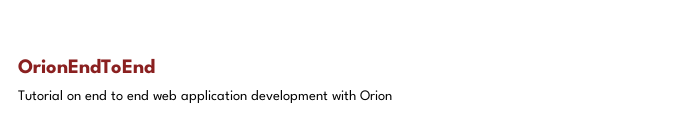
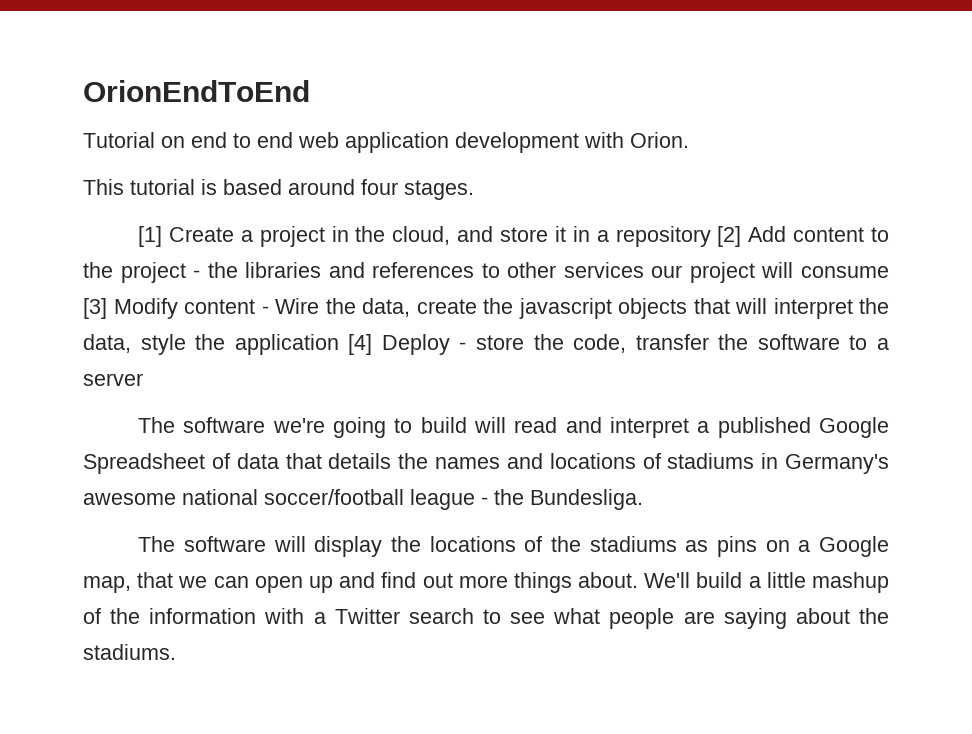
- Tutorial on end to end web application development with Orion
+ Tutorial on end to end web application development with Orion.
+ This tutorial is based around four stages.
+ [1] Create a project in the cloud, and store it in a repository [2] Add content to the project - the libraries and references to other services our project will consume [3] Modify content - Wire the data, create the javascript objects that will interpret the data, style the application [4] Deploy - store the code, transfer the software to a server
+ The software we're going to build will read and interpret a published Google Spreadsheet of data that details the names and locations of stadiums in Germany's awesome national soccer/football league - the Bundesliga.
+ The software will display the locations of the stadiums as pins on a Google map, that we can open up and find out more things about. We'll build a little mashup of the information with a Twitter search to see what people are saying about the stadiums.

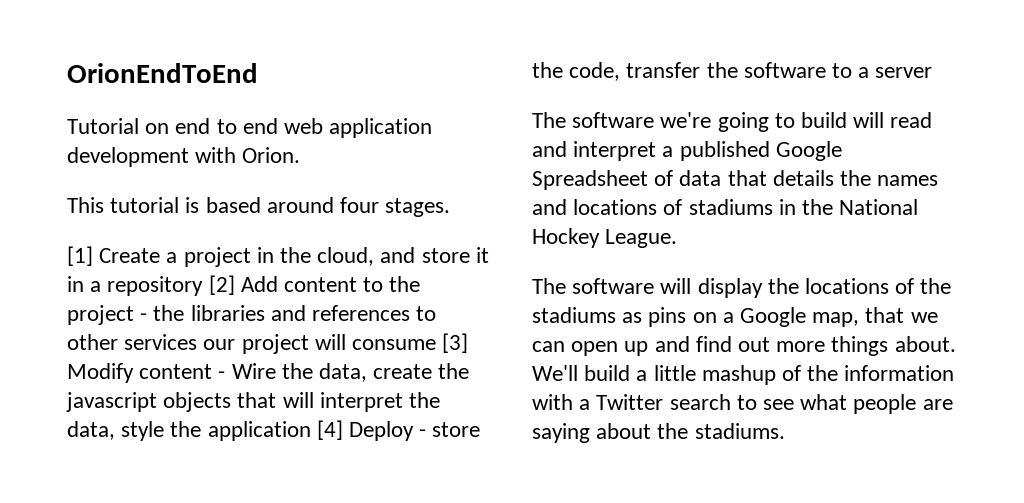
- The software we're going to build will read and interpret a published Google Spreadsheet of data that details the names and locations of stadiums in Germany's awesome national soccer/football league - the Bundesliga.
+ The software we're going to build will read and interpret a published Google Spreadsheet of data that details the names and locations of stadiums in the National Hockey League.

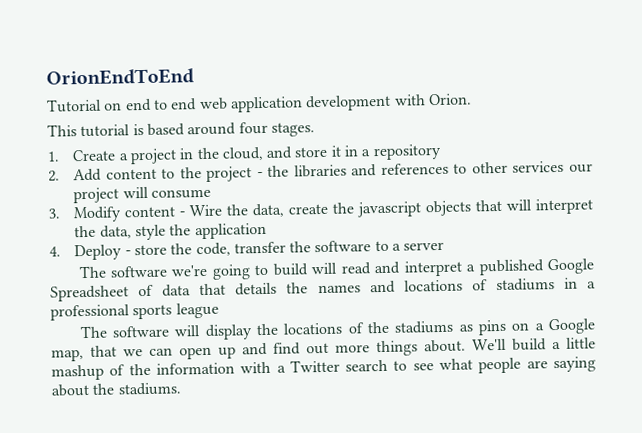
- [1] Create a project in the cloud, and store it in a repository [2] Add content to the project - the libraries and references to other services our project will consume [3] Modify content - Wire the data, create the javascript objects that will interpret the data, style the application [4] Deploy - store the code, transfer the software to a server
+ 1. Create a project in the cloud, and store it in a repository
+ 2. Add content to the project - the libraries and references to other services our project will consume
+ 3. Modify content - Wire the data, create the javascript objects that will interpret the data, style the application
+ 4. Deploy - store the code, transfer the software to a server
- The software we're going to build will read and interpret a published Google Spreadsheet of data that details the names and locations of stadiums in the National Hockey League.
+ The software we're going to build will read and interpret a published Google Spreadsheet of data that details the names and locations of stadiums in a professional sports league

